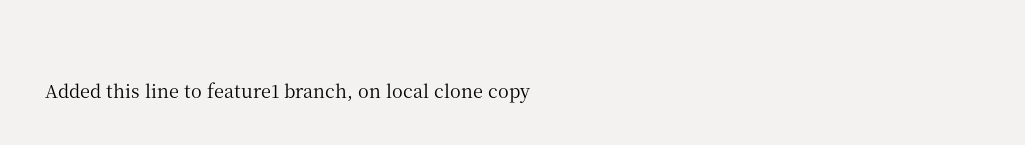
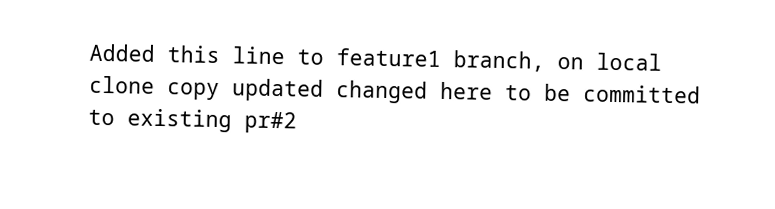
- Added this line to feature1 branch, on local clone copy
+ Added this line to feature1 branch, on local clone copy updated changed here to be committed to existing pr#2

